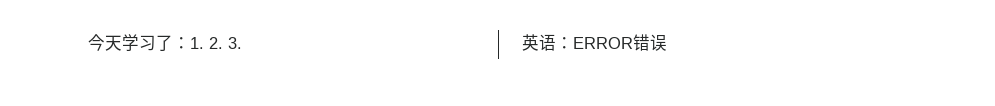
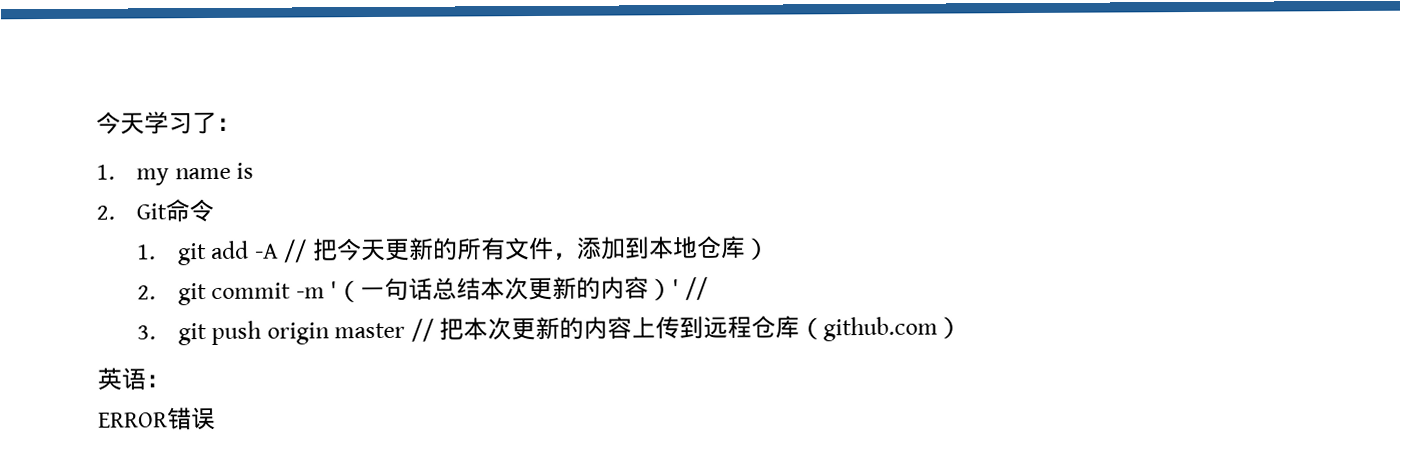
- 今天学习了：1. 2. 3.
+ 今天学习了：
+ 1. my name is
+ 2. Git命令
+ 1. git add -A // 把今天更新的所有文件，添加到本地仓库）
+ 2. git commit -m '（一句话总结本次更新的内容）' //
+ 3. git push origin master // 把本次更新的内容上传到远程仓库（github.com）
- 英语：ERROR错误
+ 英语：
+ ERROR错误

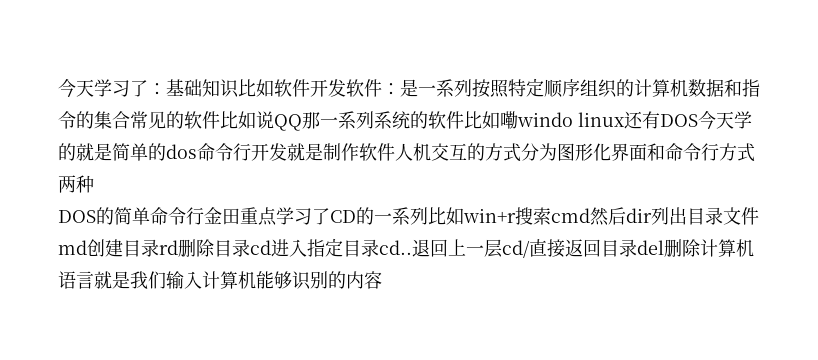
- 今天学习了：
- 1. my name is
- 2. Git命令
- 1. git add -A // 把今天更新的所有文件，添加到本地仓库）
- 2. git commit -m '（一句话总结本次更新的内容）' //
- 3. git push origin master // 把本次更新的内容上传到远程仓库（github.com）
- 英语：
- ERROR错误
+ 今天学习了：基础知识比如软件开发软件：是一系列按照特定顺序组织的计算机数据和指令的集合常见的软件比如说QQ那一系列系统的软件比如嘞windo linux还有DOS今天学的就是简单的dos命令行开发就是制作软件人机交互的方式分为图形化界面和命令行方式两种
+ DOS的简单命令行金田重点学习了CD的一系列比如win+r搜索cmd然后dir列出目录文件md创建目录rd删除目录cd进入指定目录cd..退回上一层cd/直接返回目录del删除计算机语言就是我们输入计算机能够识别的内容

